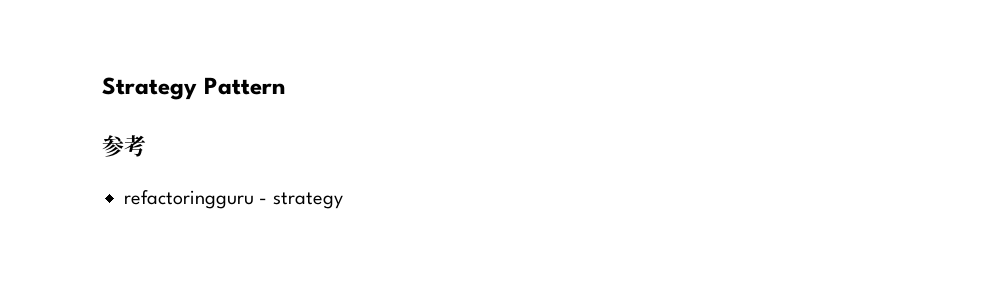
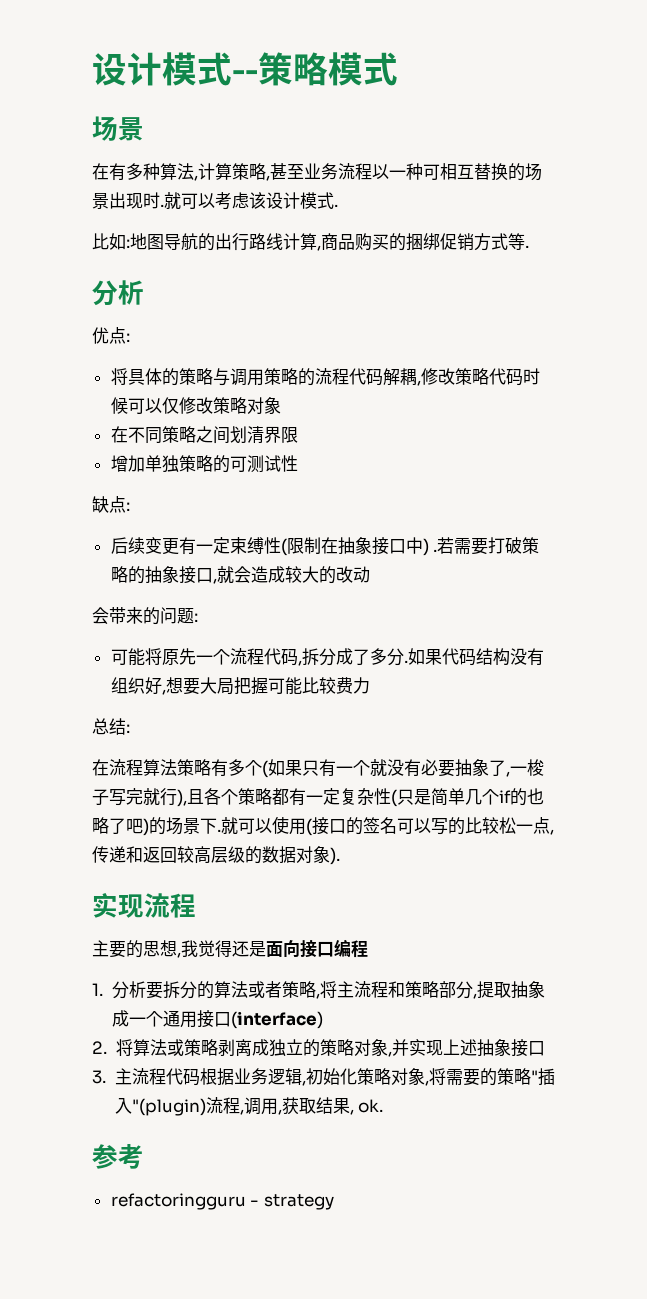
- Strategy Pattern
+ 设计模式--策略模式
+ 场景
+ 在有多种算法,计算策略,甚至业务流程以一种可相互替换的场景出现时.就可以考虑该设计模式.
+ 比如:地图导航的出行路线计算,商品购买的捆绑促销方式等.
+ 分析
+ 优点:
+ 将具体的策略与调用策略的流程代码解耦,修改策略代码时候可以仅修改策略对象
+ 在不同策略之间划清界限
+ 增加单独策略的可测试性
+ 缺点:
+ 后续变更有一定束缚性(限制在抽象接口中) .若需要打破策略的抽象接口,就会造成较大的改动
+ 会带来的问题:
+ 可能将原先一个流程代码,拆分成了多分.如果代码结构没有组织好,想要大局把握可能比较费力
+ 总结:
+ 在流程算法策略有多个(如果只有一个就没有必要抽象了,一梭子写完就行),且各个策略都有一定复杂性(只是简单几个if的也略了吧)的场景下.就可以使用(接口的签名可以写的比较松一点,传递和返回较高层级的数据对象).
+ 实现流程
+ 主要的思想,我觉得还是面向接口编程
+ 1.分析要拆分的算法或者策略,将主流程和策略部分,提取抽象成一个通用接口(interface)
+ 2.将算法或策略剥离成独立的策略对象,并实现上述抽象接口
+ 3.主流程代码根据业务逻辑,初始化策略对象,将需要的策略"插入"(plugin)流程,调用,获取结果, ok.

